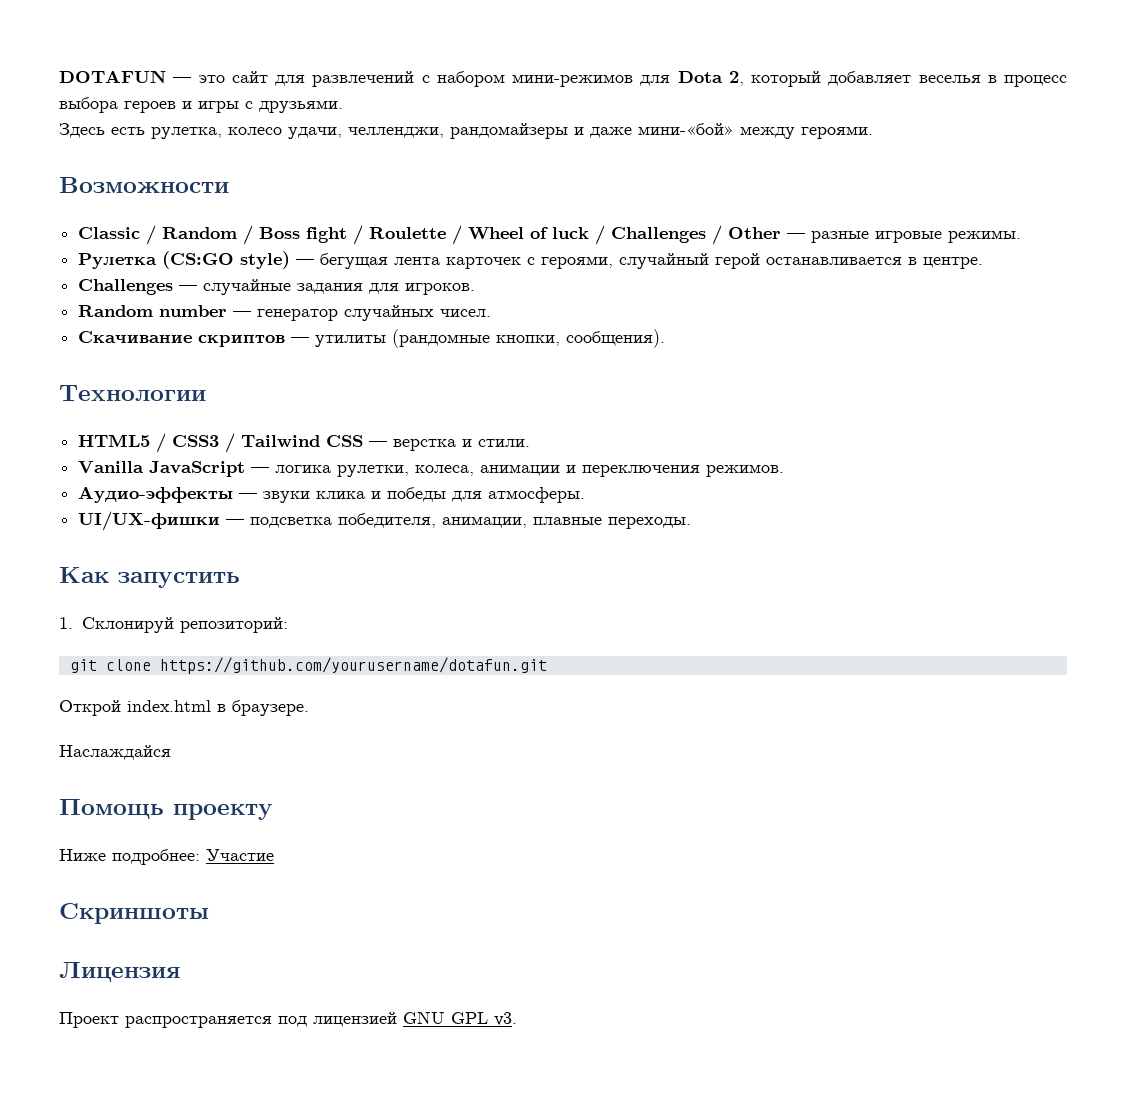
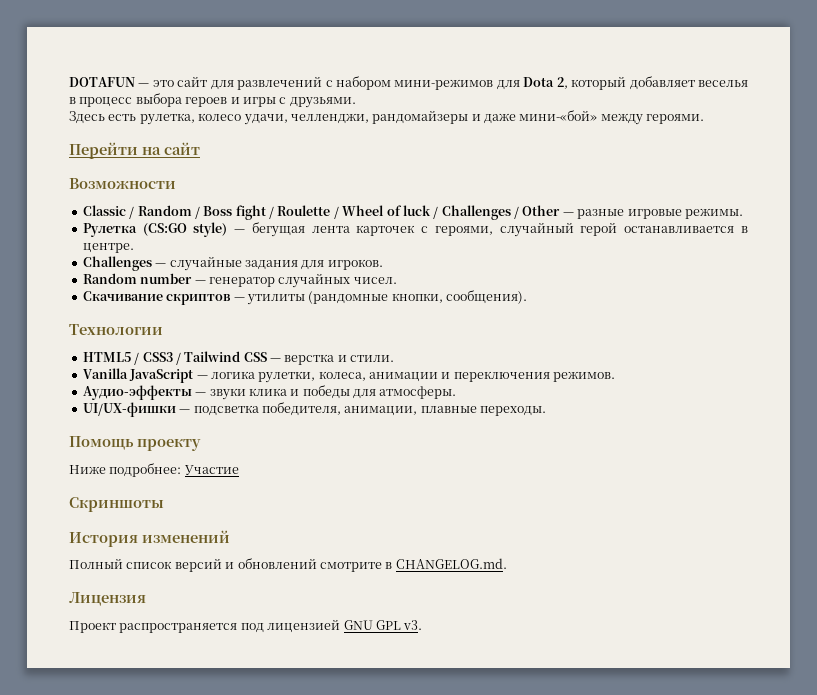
+ Перейти на сайт
- Как запустить
- 1. Склонируй репозиторий:
- git clone https://github.com/yourusername/dotafun.git
- Открой index.html в браузере.
- Наслаждайся
+ История изменений
+ Полный список версий и обновлений смотрите в CHANGELOG.md.

